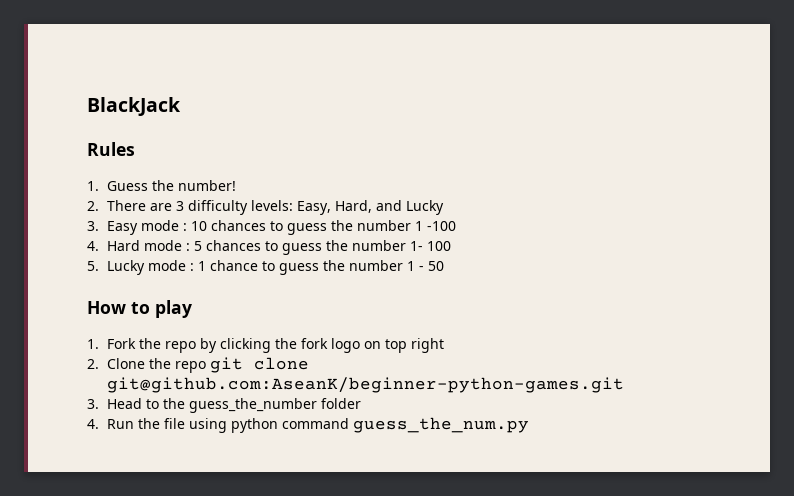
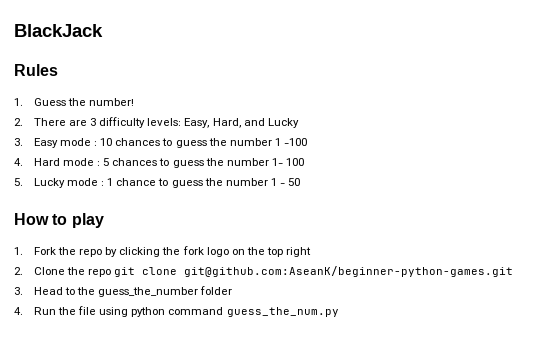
- 1. Fork the repo by clicking the fork logo on top right
+ 1. Fork the repo by clicking the fork logo on the top right

